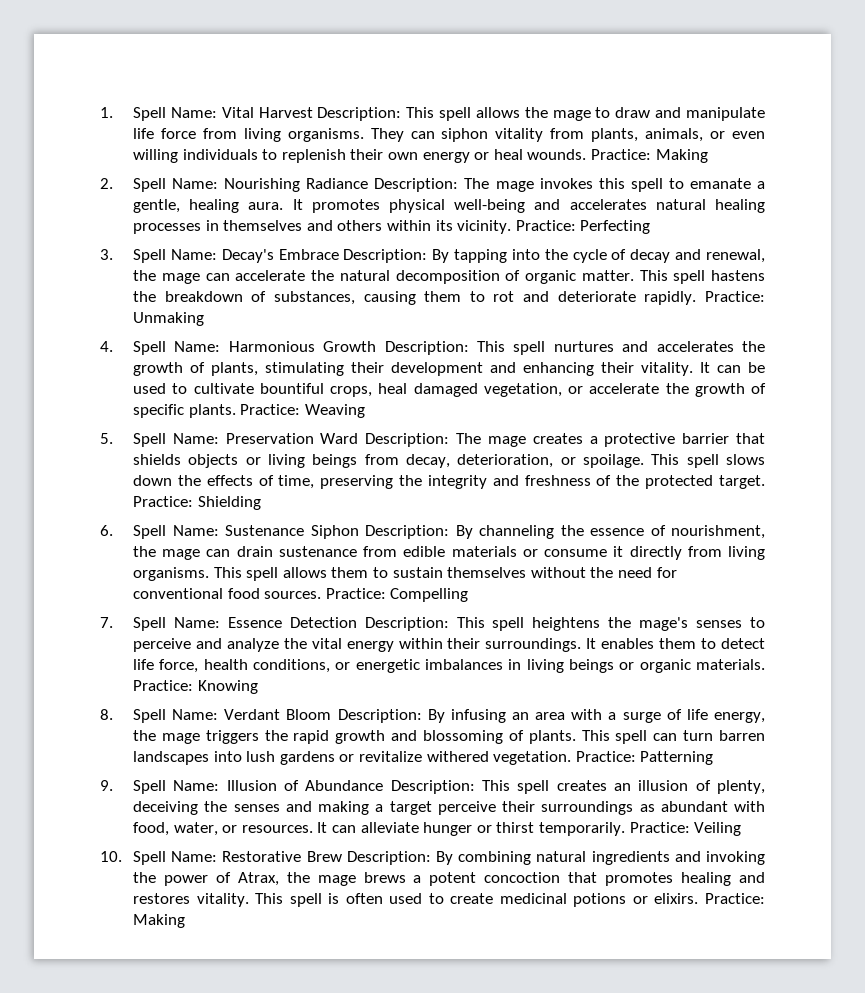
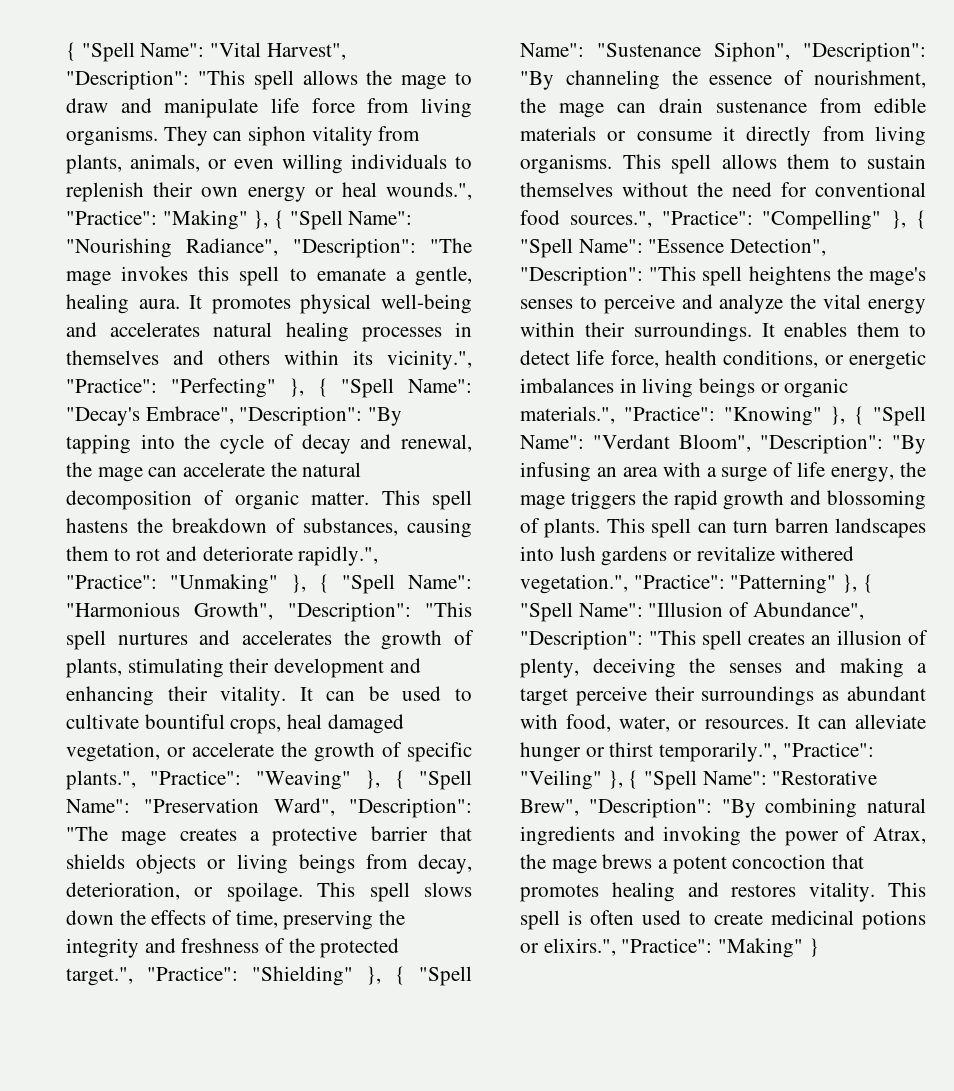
- 1. Spell Name: Vital Harvest Description: This spell allows the mage to draw and manipulate life force from living organisms.
+ { "Spell Name": "Vital Harvest", "Description": "This spell allows the mage to draw and manipulate life force from living organisms.
- They can siphon vitality from plants, animals, or even willing individuals to replenish their own energy or heal wounds. Practice: Making
- 2. Spell Name: Nourishing Radiance Description: The mage invokes this spell to emanate a gentle, healing aura.
+ They can siphon vitality from plants, animals, or even willing individuals to replenish their own energy or heal wounds.", "Practice": "Making" }, { "Spell Name": "Nourishing Radiance", "Description": "The mage invokes this spell to emanate a gentle, healing aura.
- It promotes physical well-being and accelerates natural healing processes in themselves and others within its vicinity. Practice: Perfecting
- 3. Spell Name: Decay's Embrace Description: By tapping into the cycle of decay and renewal, the mage can accelerate the natural decomposition of organic matter.
+ It promotes physical well-being and accelerates natural healing processes in themselves and others within its vicinity.", "Practice": "Perfecting" }, { "Spell Name": "Decay's Embrace", "Description": "By tapping into the cycle of decay and renewal, the mage can accelerate the natural decomposition of organic matter.
- This spell hastens the breakdown of substances, causing them to rot and deteriorate rapidly. Practice: Unmaking
- 4. Spell Name: Harmonious Growth Description: This spell nurtures and accelerates the growth of plants, stimulating their development and enhancing their vitality.
+ This spell hastens the breakdown of substances, causing them to rot and deteriorate rapidly.", "Practice": "Unmaking" }, { "Spell Name": "Harmonious Growth", "Description": "This spell nurtures and accelerates the growth of plants, stimulating their development and enhancing their vitality.
- It can be used to cultivate bountiful crops, heal damaged vegetation, or accelerate the growth of specific plants. Practice: Weaving
- 5. Spell Name: Preservation Ward Description: The mage creates a protective barrier that shields objects or living beings from decay, deterioration, or spoilage.
+ It can be used to cultivate bountiful crops, heal damaged vegetation, or accelerate the growth of specific plants.", "Practice": "Weaving" }, { "Spell Name": "Preservation Ward", "Description": "The mage creates a protective barrier that shields objects or living beings from decay, deterioration, or spoilage.
- This spell slows down the effects of time, preserving the integrity and freshness of the protected target. Practice: Shielding
- 6. Spell Name: Sustenance Siphon Description: By channeling the essence of nourishment, the mage can drain sustenance from edible materials or consume it directly from living organisms.
+ This spell slows down the effects of time, preserving the integrity and freshness of the protected target.", "Practice": "Shielding" }, { "Spell Name": "Sustenance Siphon", "Description": "By channeling the essence of nourishment, the mage can drain sustenance from edible materials or consume it directly from living organisms.
- This spell allows them to sustain themselves without the need for conventional food sources. Practice: Compelling
- 7. Spell Name: Essence Detection Description: This spell heightens the mage's senses to perceive and analyze the vital energy within their surroundings.
+ This spell allows them to sustain themselves without the need for conventional food sources.", "Practice": "Compelling" }, { "Spell Name": "Essence Detection", "Description": "This spell heightens the mage's senses to perceive and analyze the vital energy within their surroundings.
- It enables them to detect life force, health conditions, or energetic imbalances in living beings or organic materials. Practice: Knowing
- 8. Spell Name: Verdant Bloom Description: By infusing an area with a surge of life energy, the mage triggers the rapid growth and blossoming of plants.
+ It enables them to detect life force, health conditions, or energetic imbalances in living beings or organic materials.", "Practice": "Knowing" }, { "Spell Name": "Verdant Bloom", "Description": "By infusing an area with a surge of life energy, the mage triggers the rapid growth and blossoming of plants.
- This spell can turn barren landscapes into lush gardens or revitalize withered vegetation. Practice: Patterning
- 9. Spell Name: Illusion of Abundance Description: This spell creates an illusion of plenty, deceiving the senses and making a target perceive their surroundings as abundant with food, water, or resources.
+ This spell can turn barren landscapes into lush gardens or revitalize withered vegetation.", "Practice": "Patterning" }, { "Spell Name": "Illusion of Abundance", "Description": "This spell creates an illusion of plenty, deceiving the senses and making a target perceive their surroundings as abundant with food, water, or resources.
- It can alleviate hunger or thirst temporarily. Practice: Veiling
- 10. Spell Name: Restorative Brew Description: By combining natural ingredients and invoking the power of Atrax, the mage brews a potent concoction that promotes healing and restores vitality.
+ It can alleviate hunger or thirst temporarily.", "Practice": "Veiling" }, { "Spell Name": "Restorative Brew", "Description": "By combining natural ingredients and invoking the power of Atrax, the mage brews a potent concoction that promotes healing and restores vitality.
- This spell is often used to create medicinal potions or elixirs. Practice: Making
+ This spell is often used to create medicinal potions or elixirs.", "Practice": "Making" }

